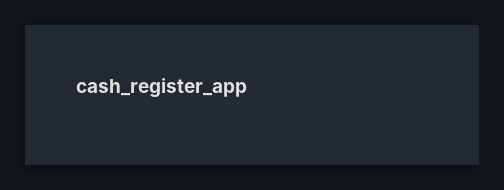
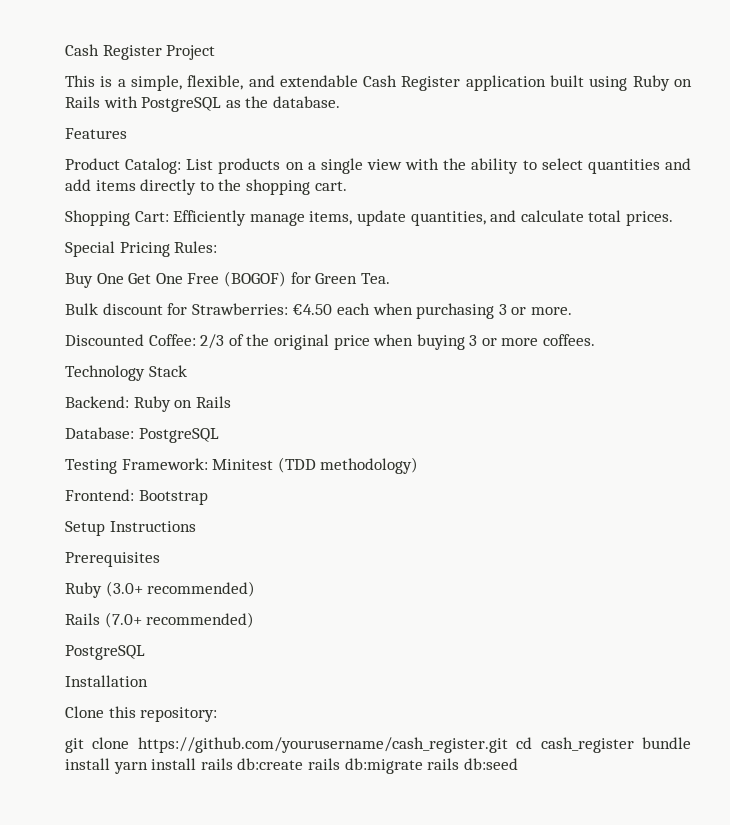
- cash_register_app
+ Cash Register Project
+ This is a simple, flexible, and extendable Cash Register application built using Ruby on Rails with PostgreSQL as the database.
+ Features
+ Product Catalog: List products on a single view with the ability to select quantities and add items directly to the shopping cart.
+ Shopping Cart: Efficiently manage items, update quantities, and calculate total prices.
+ Special Pricing Rules:
+ Buy One Get One Free (BOGOF) for Green Tea.
+ Bulk discount for Strawberries: €4.50 each when purchasing 3 or more.
+ Discounted Coffee: 2/3 of the original price when buying 3 or more coffees.
+ Technology Stack
+ Backend: Ruby on Rails
+ Database: PostgreSQL
+ Testing Framework: Minitest (TDD methodology)
+ Frontend: Bootstrap
+ Setup Instructions
+ Prerequisites
+ Ruby (3.0+ recommended)
+ Rails (7.0+ recommended)
+ PostgreSQL
+ Installation
+ Clone this repository:
+ git clone https://github.com/yourusername/cash_register.git cd cash_register bundle install yarn install rails db:create rails db:migrate rails db:seed

